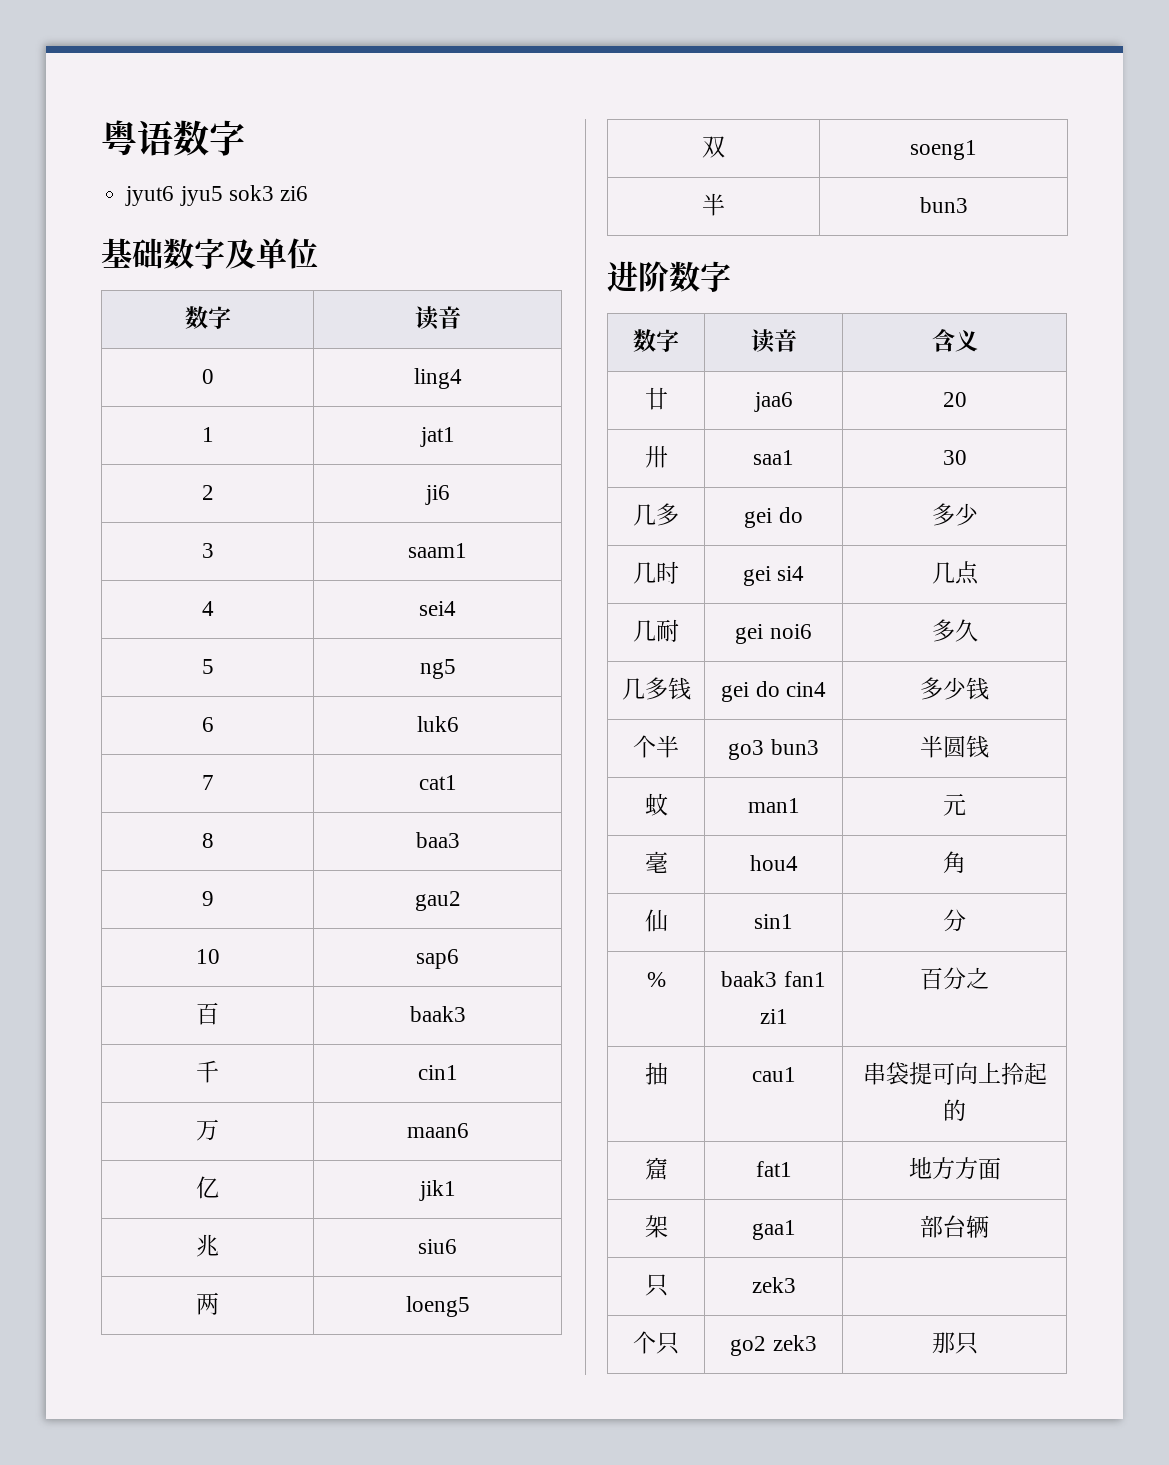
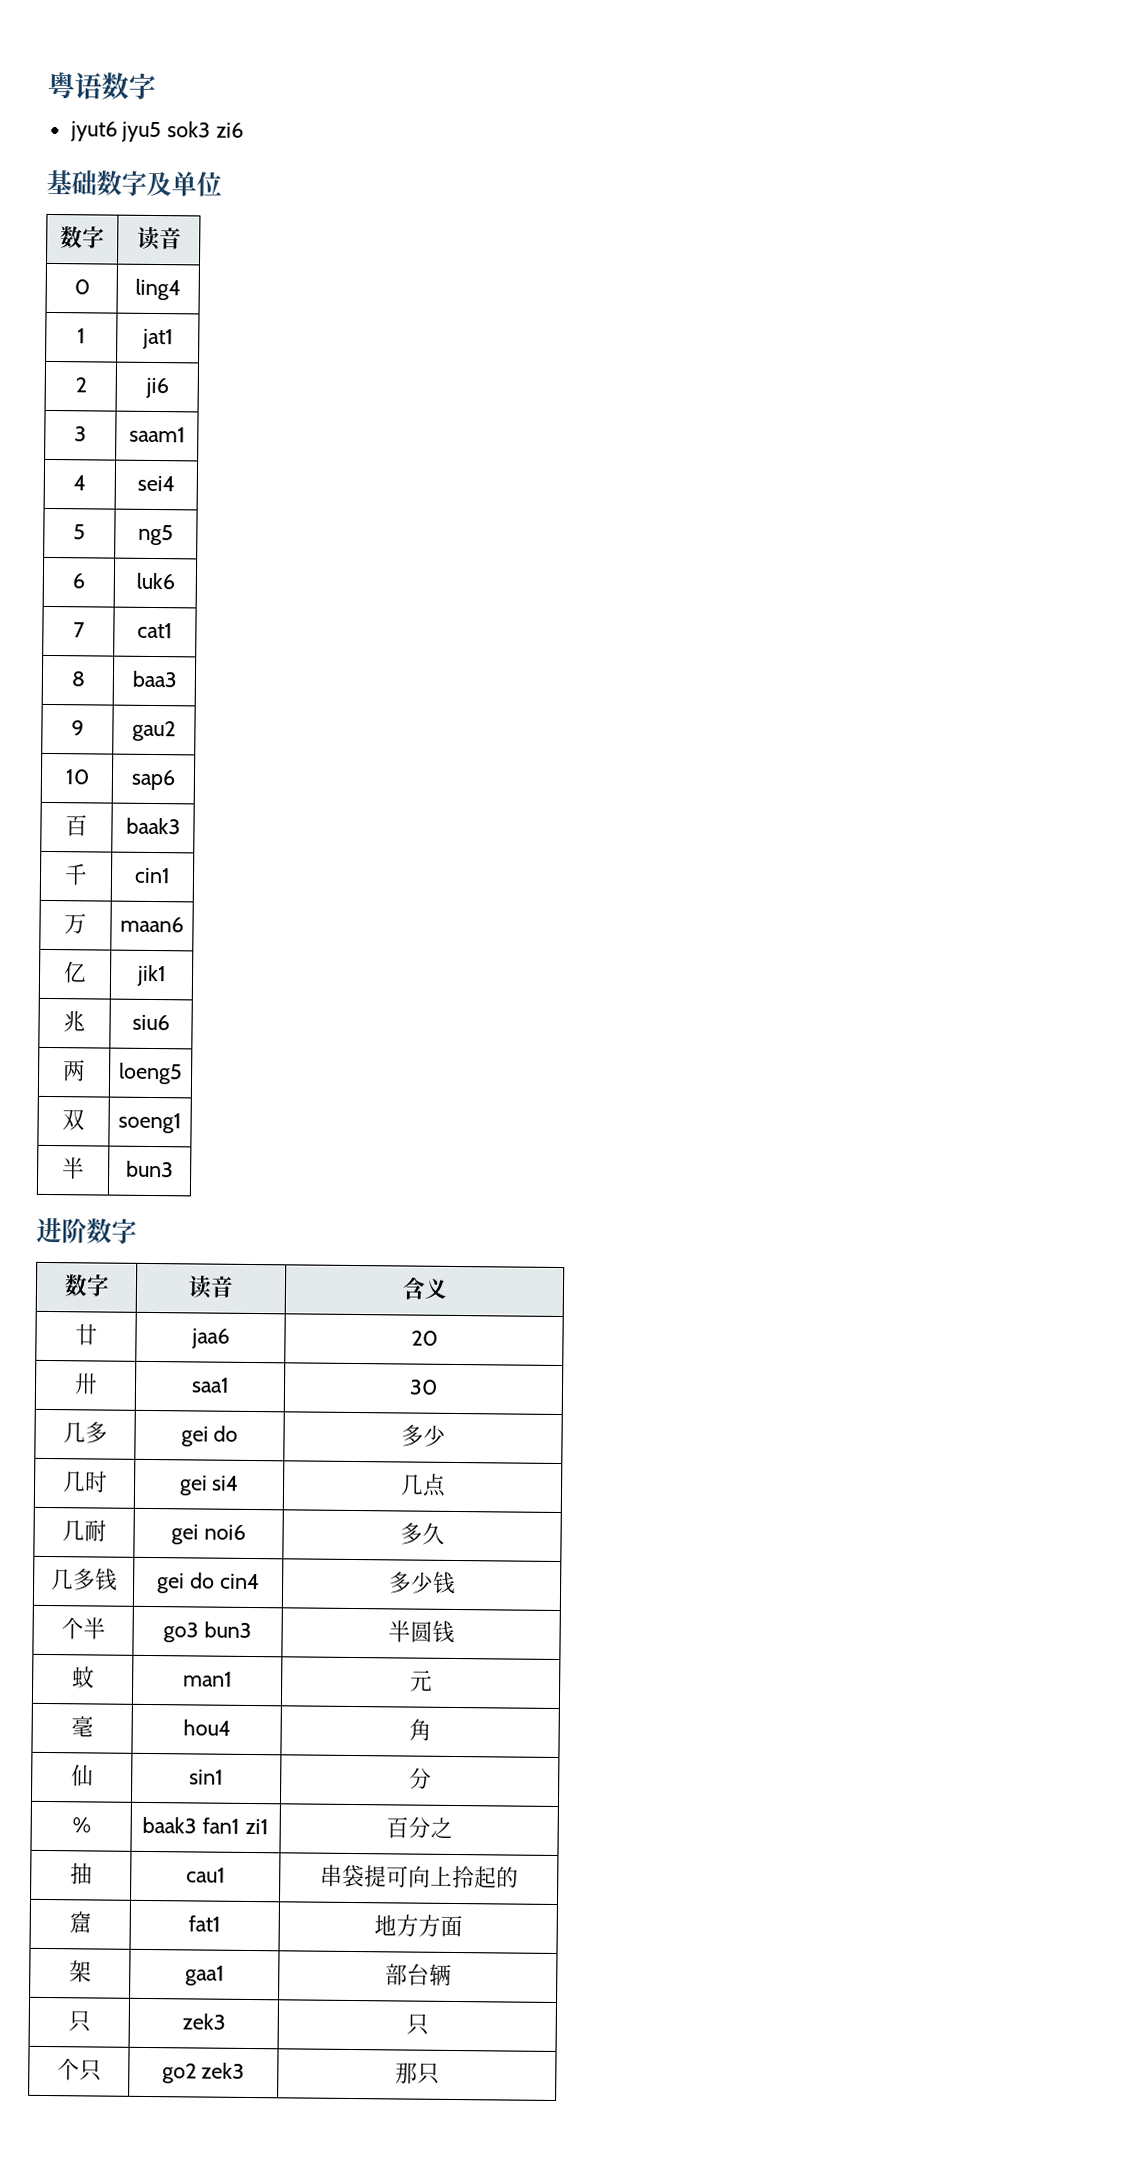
- 只 | zek3 |
+ 只 | zek3 | 只

